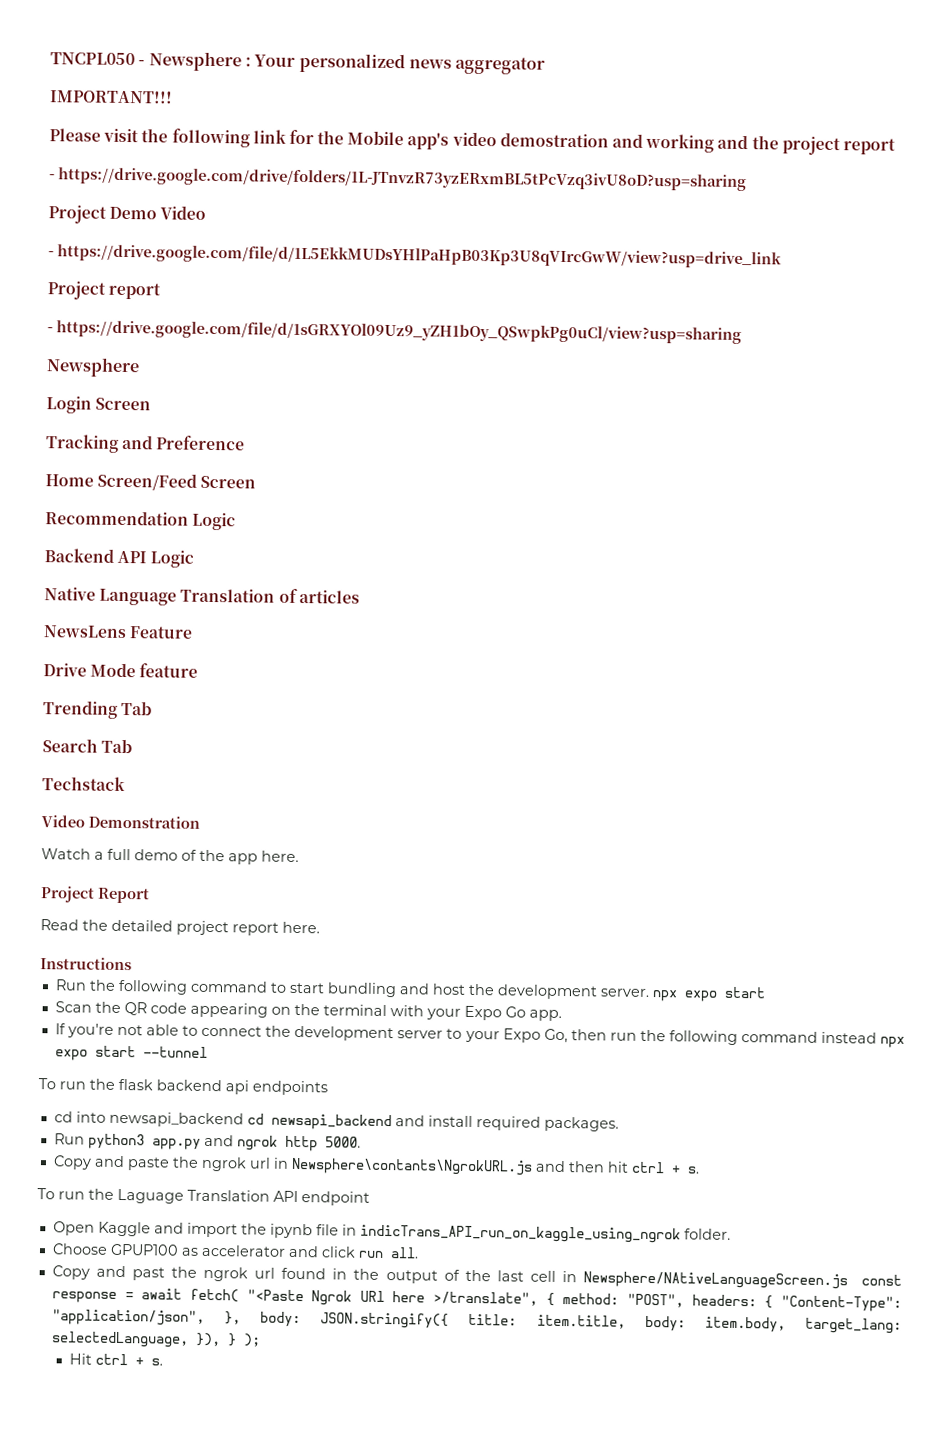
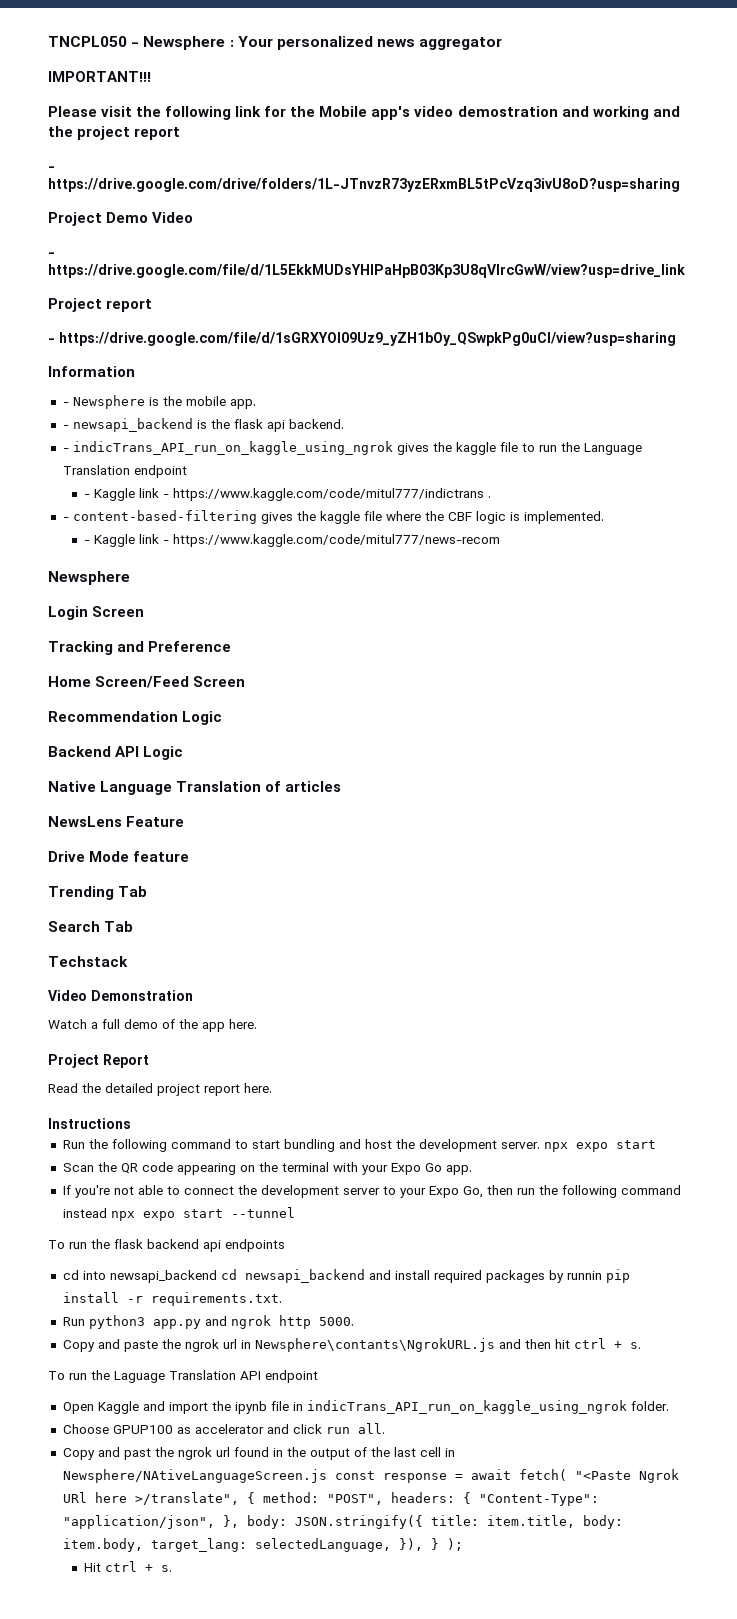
+ Information
+ - Newsphere is the mobile app.
+ - newsapi_backend is the flask api backend.
+ - indicTrans_API_run_on_kaggle_using_ngrok gives the kaggle file to run the Language Translation endpoint
+ - Kaggle link - https://www.kaggle.com/code/mitul777/indictrans .
+ - content-based-filtering gives the kaggle file where the CBF logic is implemented.
+ - Kaggle link - https://www.kaggle.com/code/mitul777/news-recom
- cd into newsapi_backend cd newsapi_backend and install required packages.
+ cd into newsapi_backend cd newsapi_backend and install required packages by runnin pip install -r requirements.txt.

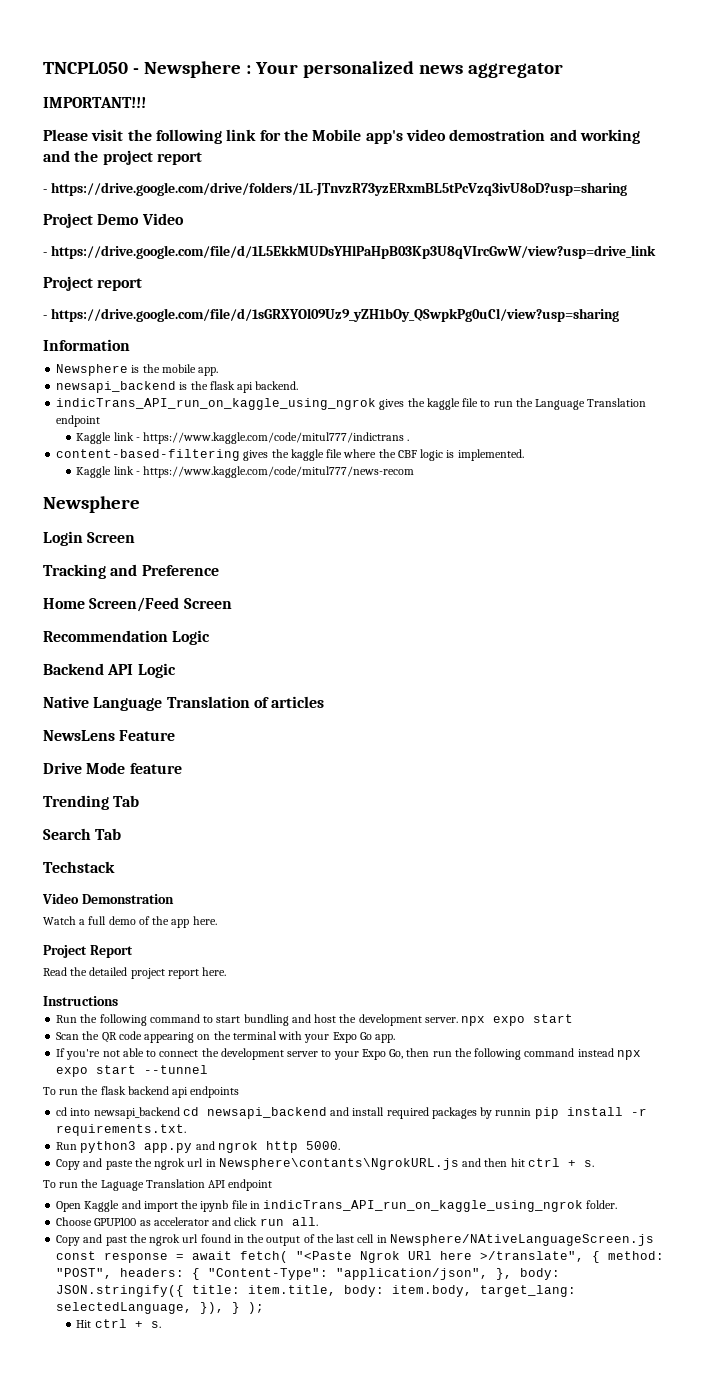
- - Newsphere is the mobile app.
+ Newsphere is the mobile app.
- - newsapi_backend is the flask api backend.
+ newsapi_backend is the flask api backend.
- - indicTrans_API_run_on_kaggle_using_ngrok gives the kaggle file to run the Language Translation endpoint
+ indicTrans_API_run_on_kaggle_using_ngrok gives the kaggle file to run the Language Translation endpoint
- - Kaggle link - https://www.kaggle.com/code/mitul777/indictrans .
+ Kaggle link - https://www.kaggle.com/code/mitul777/indictrans .
- - content-based-filtering gives the kaggle file where the CBF logic is implemented.
+ content-based-filtering gives the kaggle file where the CBF logic is implemented.
- - Kaggle link - https://www.kaggle.com/code/mitul777/news-recom
+ Kaggle link - https://www.kaggle.com/code/mitul777/news-recom

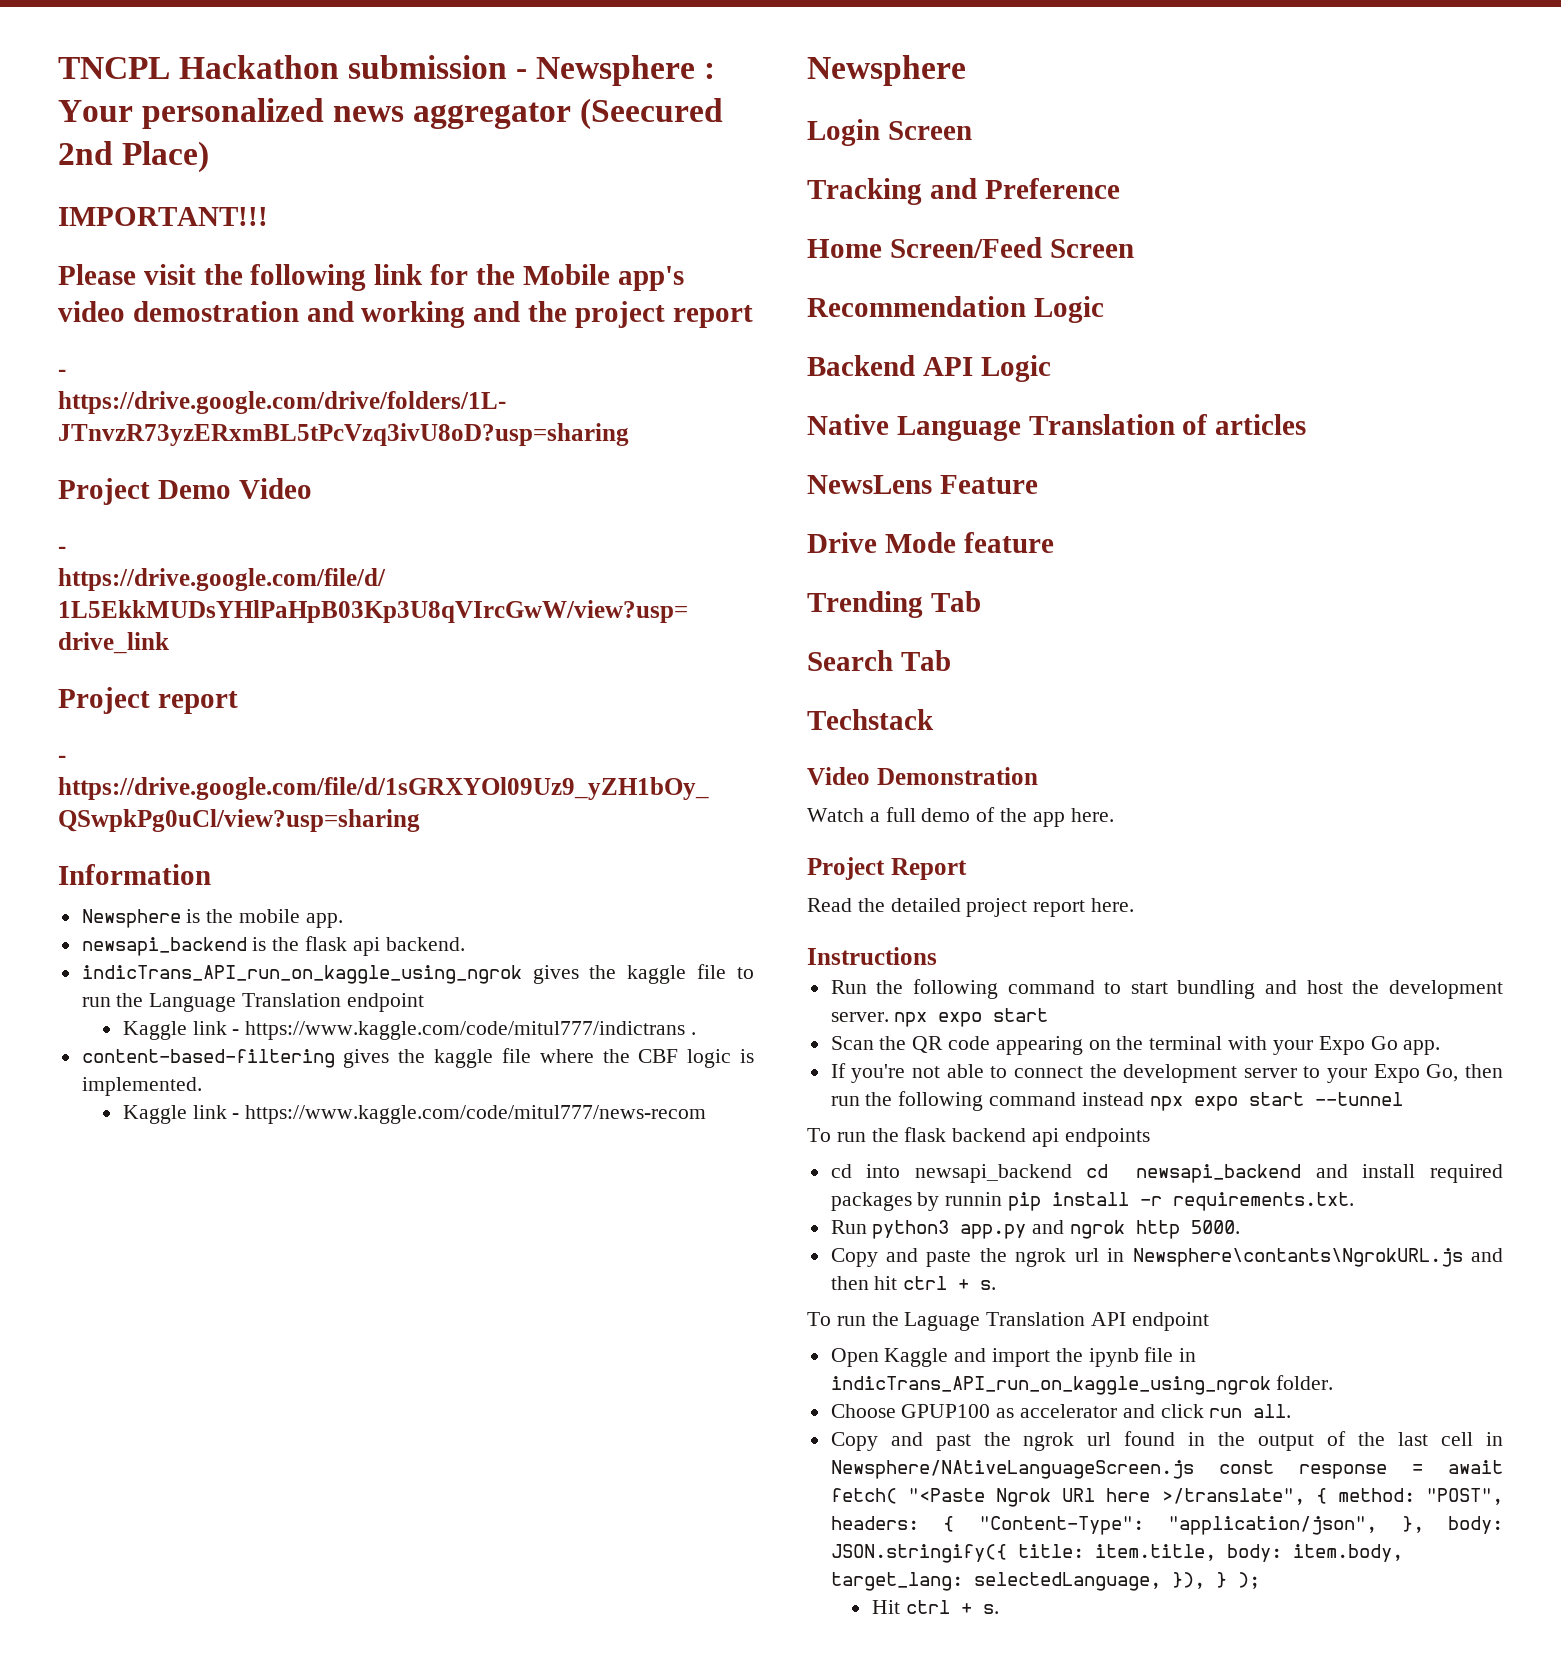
- TNCPL050 - Newsphere : Your personalized news aggregator
+ TNCPL Hackathon submission - Newsphere : Your personalized news aggregator (Seecured 2nd Place)

